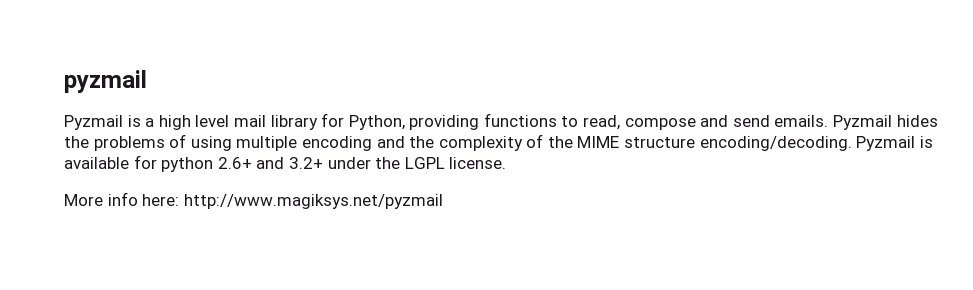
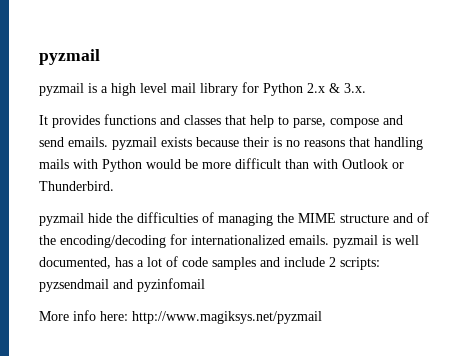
- Pyzmail is a high level mail library for Python, providing functions to read, compose and send emails. Pyzmail hides the problems of using multiple encoding and the complexity of the MIME structure encoding/decoding. Pyzmail is available for python 2.6+ and 3.2+ under the LGPL license.
+ pyzmail is a high level mail library for Python 2.x & 3.x.
+ It provides functions and classes that help to parse, compose and send emails. pyzmail exists because their is no reasons that handling mails with Python would be more difficult than with Outlook or Thunderbird.
+ pyzmail hide the difficulties of managing the MIME structure and of the encoding/decoding for internationalized emails. pyzmail is well documented, has a lot of code samples and include 2 scripts: pyzsendmail and pyzinfomail

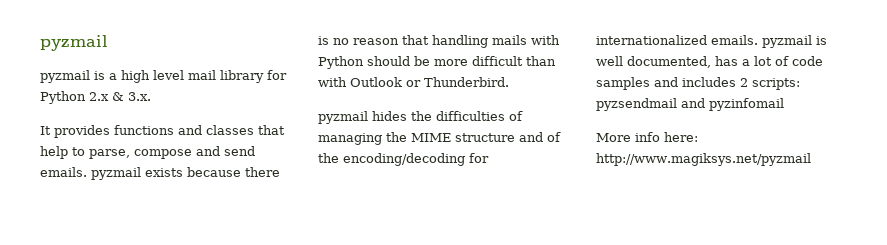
- It provides functions and classes that help to parse, compose and send emails. pyzmail exists because their is no reasons that handling mails with Python would be more difficult than with Outlook or Thunderbird.
+ It provides functions and classes that help to parse, compose and send emails. pyzmail exists because there is no reason that handling mails with Python should be more difficult than with Outlook or Thunderbird.
- pyzmail hide the difficulties of managing the MIME structure and of the encoding/decoding for internationalized emails. pyzmail is well documented, has a lot of code samples and include 2 scripts: pyzsendmail and pyzinfomail
+ pyzmail hides the difficulties of managing the MIME structure and of the encoding/decoding for internationalized emails. pyzmail is well documented, has a lot of code samples and includes 2 scripts: pyzsendmail and pyzinfomail

